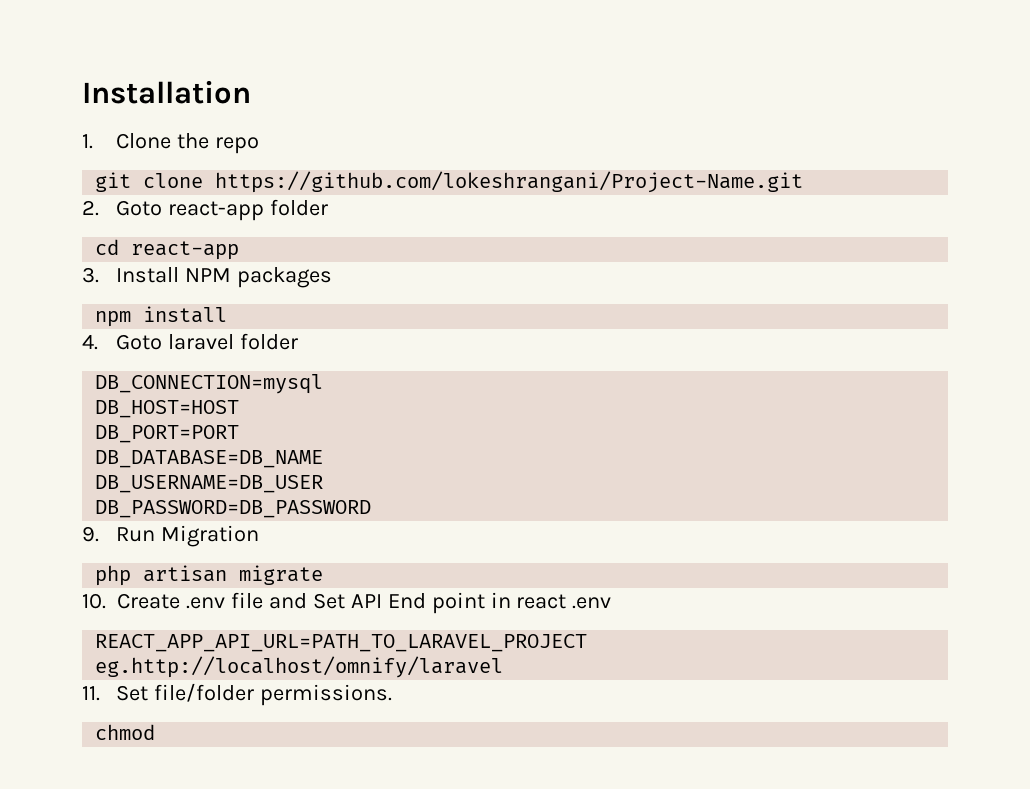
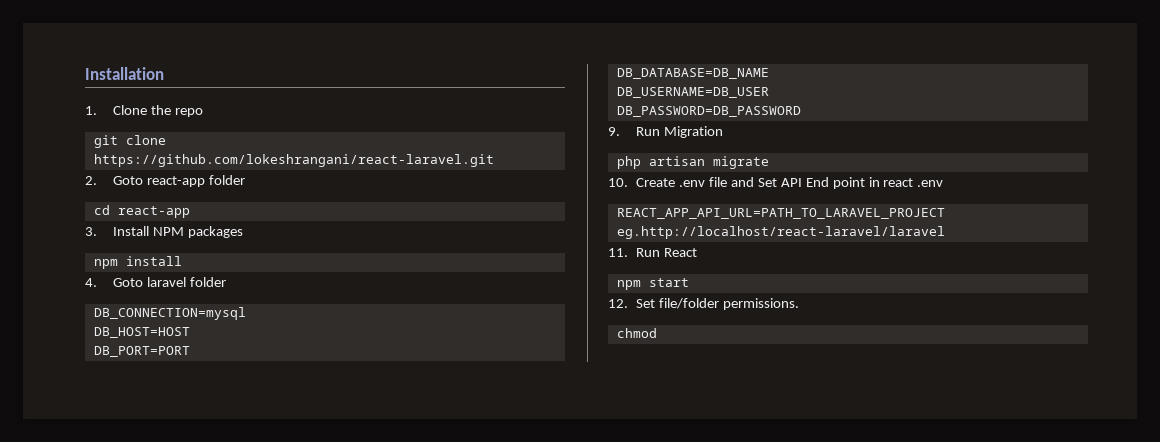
- git clone https://github.com/lokeshrangani/Project-Name.git
+ git clone https://github.com/lokeshrangani/react-laravel.git
- REACT_APP_API_URL=PATH_TO_LARAVEL_PROJECT eg.http://localhost/omnify/laravel
- 11. Set file/folder permissions.
+ REACT_APP_API_URL=PATH_TO_LARAVEL_PROJECT eg.http://localhost/react-laravel/laravel
+ 11. Run React
+ npm start
+ 12. Set file/folder permissions.

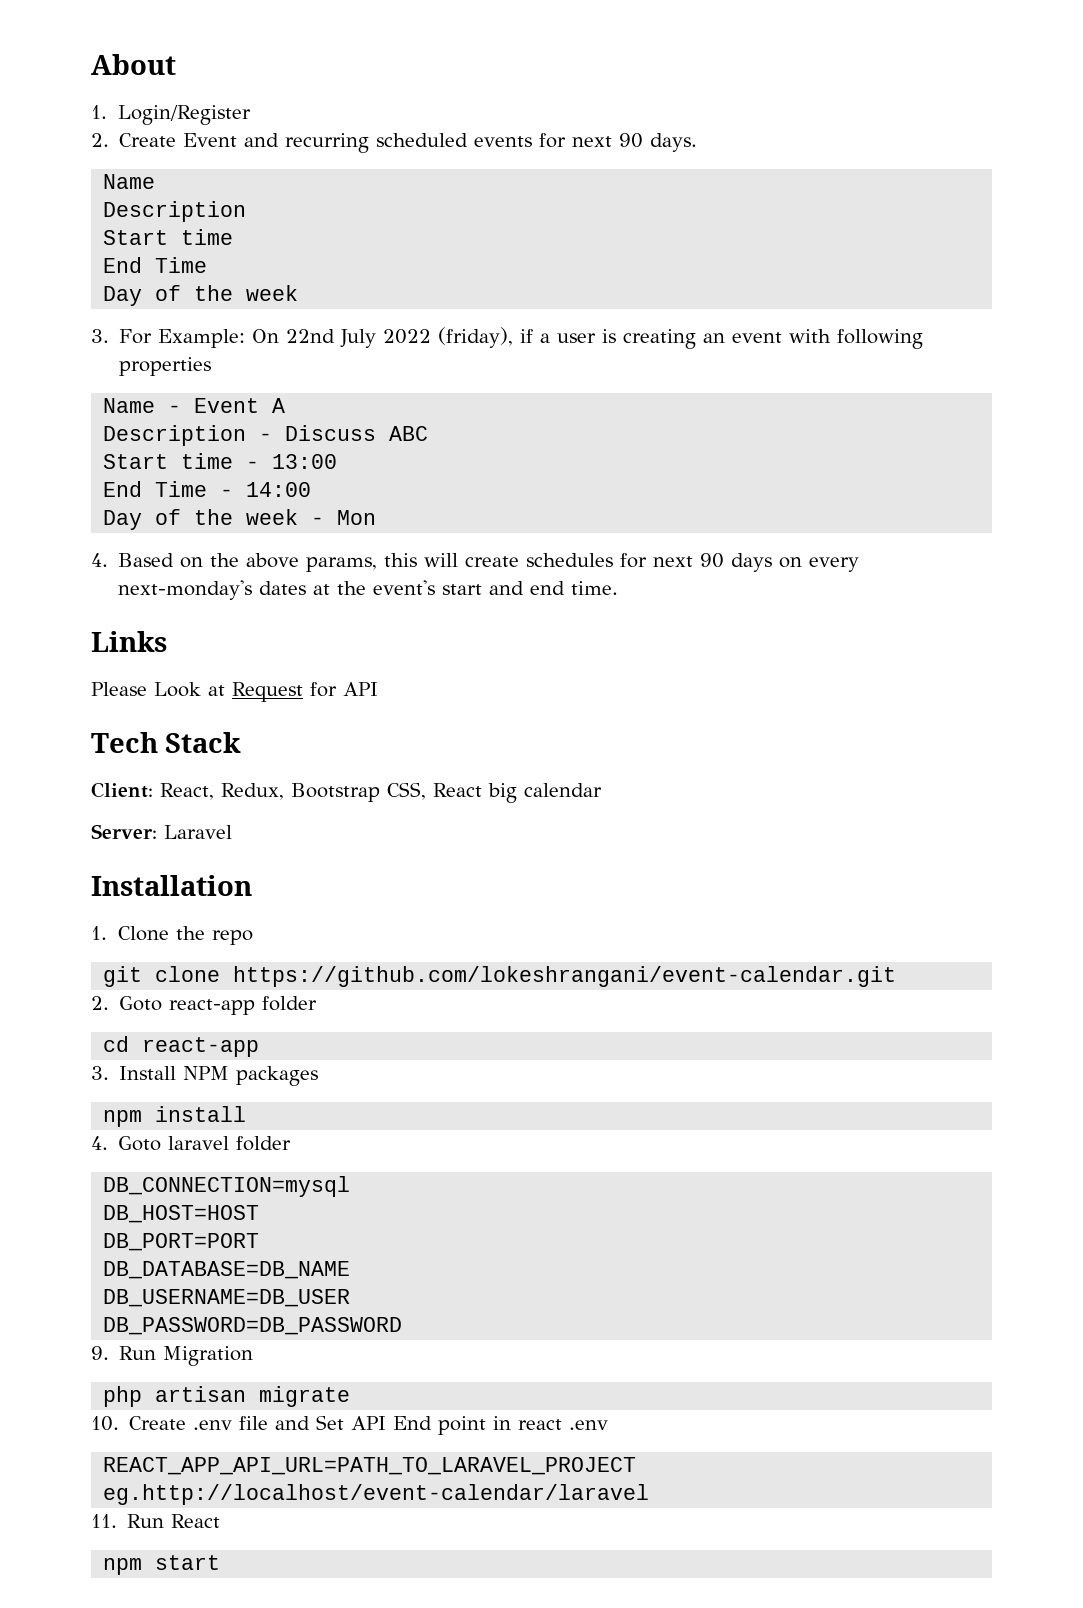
+ About
+ 1. Login/Register
+ 2. Create Event and recurring scheduled events for next 90 days.
+ Name
+ Description
+ Start time
+ End Time
+ Day of the week
+ 3. For Example: On 22nd July 2022 (friday), if a user is creating an event with following properties
+ Name - Event A
+ Description - Discuss ABC
+ Start time - 13:00
+ End Time - 14:00
+ Day of the week - Mon
+ 4. Based on the above params, this will create schedules for next 90 days on every next-monday's dates at the event's start and end time.
+ Links
+ Please Look at Request for API
+ Tech Stack
+ Client: React, Redux, Bootstrap CSS, React big calendar
+ Server: Laravel
- git clone https://github.com/lokeshrangani/react-laravel.git
+ git clone https://github.com/lokeshrangani/event-calendar.git
- REACT_APP_API_URL=PATH_TO_LARAVEL_PROJECT eg.http://localhost/react-laravel/laravel
+ REACT_APP_API_URL=PATH_TO_LARAVEL_PROJECT eg.http://localhost/event-calendar/laravel
- 12. Set file/folder permissions.
- chmod

